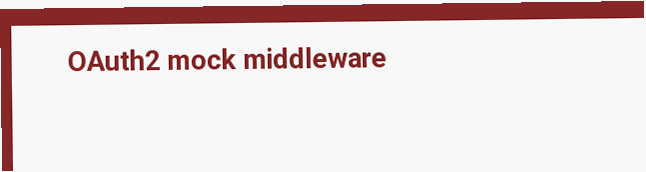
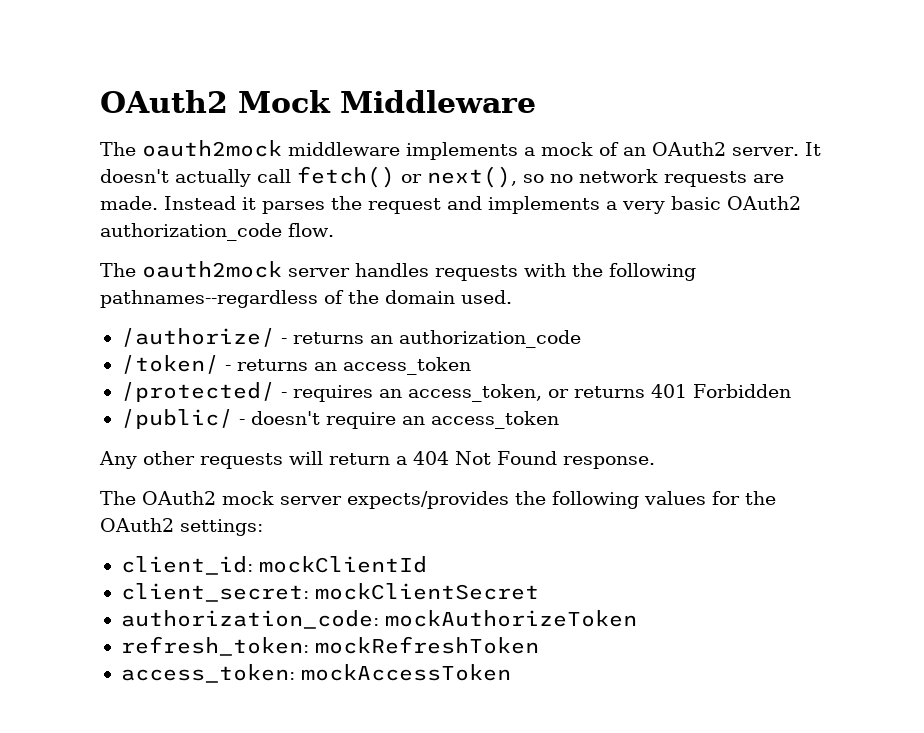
- OAuth2 mock middleware
+ OAuth2 Mock Middleware
+ The oauth2mock middleware implements a mock of an OAuth2 server. It doesn't actually call fetch() or next(), so no network requests are made. Instead it parses the request and implements a very basic OAuth2 authorization_code flow.
+ The oauth2mock server handles requests with the following pathnames--regardless of the domain used.
+ /authorize/ - returns an authorization_code
+ /token/ - returns an access_token
+ /protected/ - requires an access_token, or returns 401 Forbidden
+ /public/ - doesn't require an access_token
+ Any other requests will return a 404 Not Found response.
+ The OAuth2 mock server expects/provides the following values for the OAuth2 settings:
+ client_id: mockClientId
+ client_secret: mockClientSecret
+ authorization_code: mockAuthorizeToken
+ refresh_token: mockRefreshToken
+ access_token: mockAccessToken

